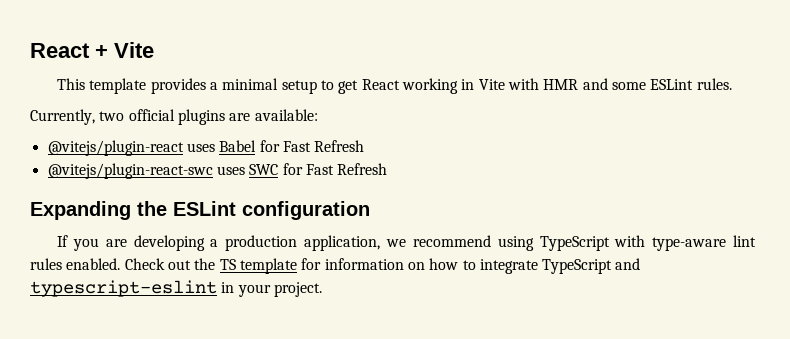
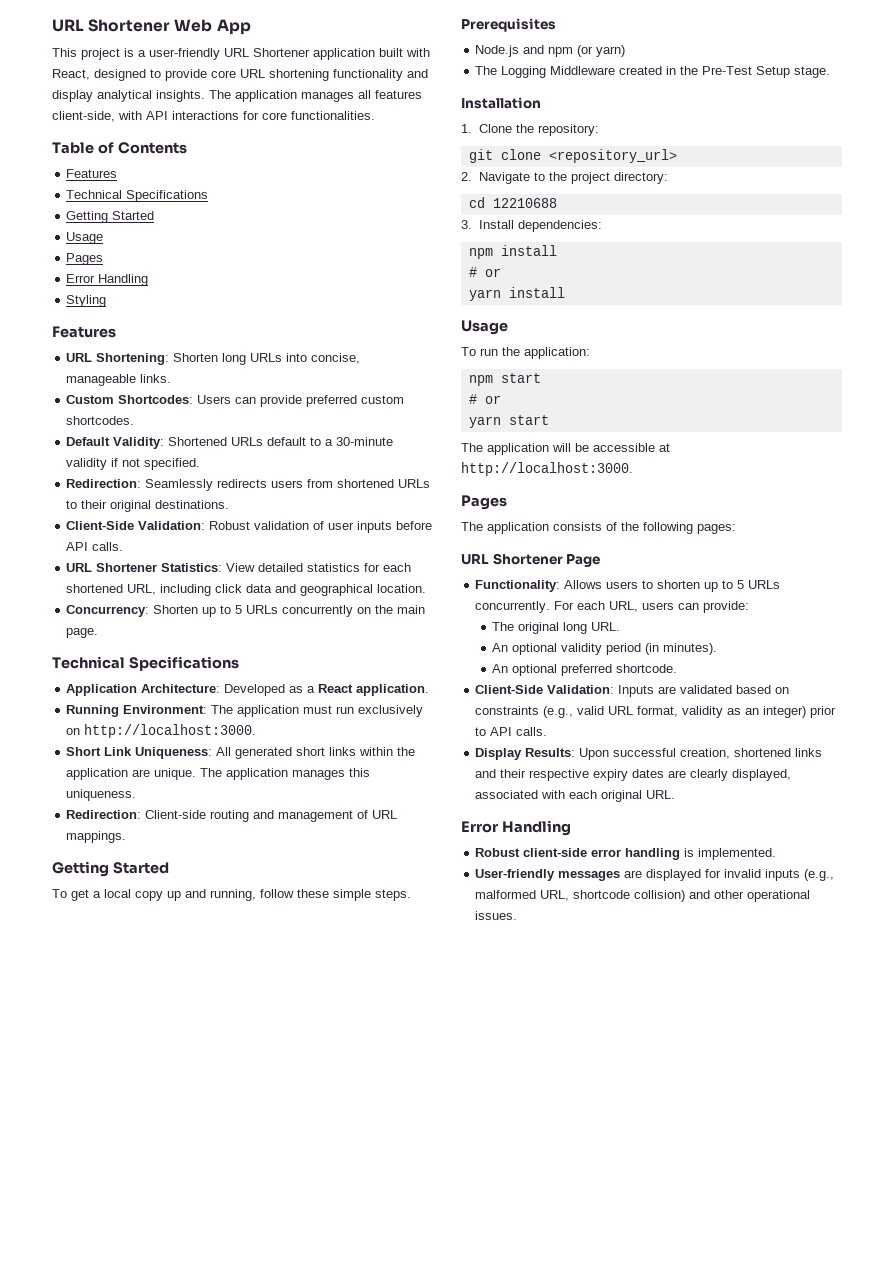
- React + Vite
- This template provides a minimal setup to get React working in Vite with HMR and some ESLint rules.
- Currently, two official plugins are available:
- @vitejs/plugin-react uses Babel for Fast Refresh
- @vitejs/plugin-react-swc uses SWC for Fast Refresh
- Expanding the ESLint configuration
- If you are developing a production application, we recommend using TypeScript with type-aware lint rules enabled. Check out the TS template for information on how to integrate TypeScript and typescript-eslint in your project.
+ URL Shortener Web App
+ This project is a user-friendly URL Shortener application built with React, designed to provide core URL shortening functionality and display analytical insights. The application manages all features client-side, with API interactions for core functionalities.
+ Table of Contents
+ Features
+ Technical Specifications
+ Getting Started
+ Usage
+ Pages
+ Error Handling
+ Styling
+ Features
+ URL Shortening: Shorten long URLs into concise, manageable links.
+ Custom Shortcodes: Users can provide preferred custom shortcodes.
+ Default Validity: Shortened URLs default to a 30-minute validity if not specified.
+ Redirection: Seamlessly redirects users from shortened URLs to their original destinations.
+ Client-Side Validation: Robust validation of user inputs before API calls.
+ URL Shortener Statistics: View detailed statistics for each shortened URL, including click data and geographical location.
+ Concurrency: Shorten up to 5 URLs concurrently on the main page.
+ Technical Specifications
+ Application Architecture: Developed as a React application.
+ Running Environment: The application must run exclusively on http://localhost:3000.
+ Short Link Uniqueness: All generated short links within the application are unique. The application manages this uniqueness.
+ Redirection: Client-side routing and management of URL mappings.
+ Getting Started
+ To get a local copy up and running, follow these simple steps.
+ Prerequisites
+ Node.js and npm (or yarn)
+ The Logging Middleware created in the Pre-Test Setup stage.
+ Installation
+ 1. Clone the repository:
+ git clone <repository_url>
+ 2. Navigate to the project directory:
+ cd 12210688
+ 3. Install dependencies:
+ npm install
+ # or
+ yarn install
+ Usage
+ To run the application:
+ npm start
+ # or
+ yarn start
+ The application will be accessible at http://localhost:3000.
+ Pages
+ The application consists of the following pages:
+ URL Shortener Page
+ Functionality: Allows users to shorten up to 5 URLs concurrently. For each URL, users can provide:
+ The original long URL.
+ An optional validity period (in minutes).
+ An optional preferred shortcode.
+ Client-Side Validation: Inputs are validated based on constraints (e.g., valid URL format, validity as an integer) prior to API calls.
+ Display Results: Upon successful creation, shortened links and their respective expiry dates are clearly displayed, associated with each original URL.
+ Error Handling
+ Robust client-side error handling is implemented.
+ User-friendly messages are displayed for invalid inputs (e.g., malformed URL, shortcode collision) and other operational issues.

